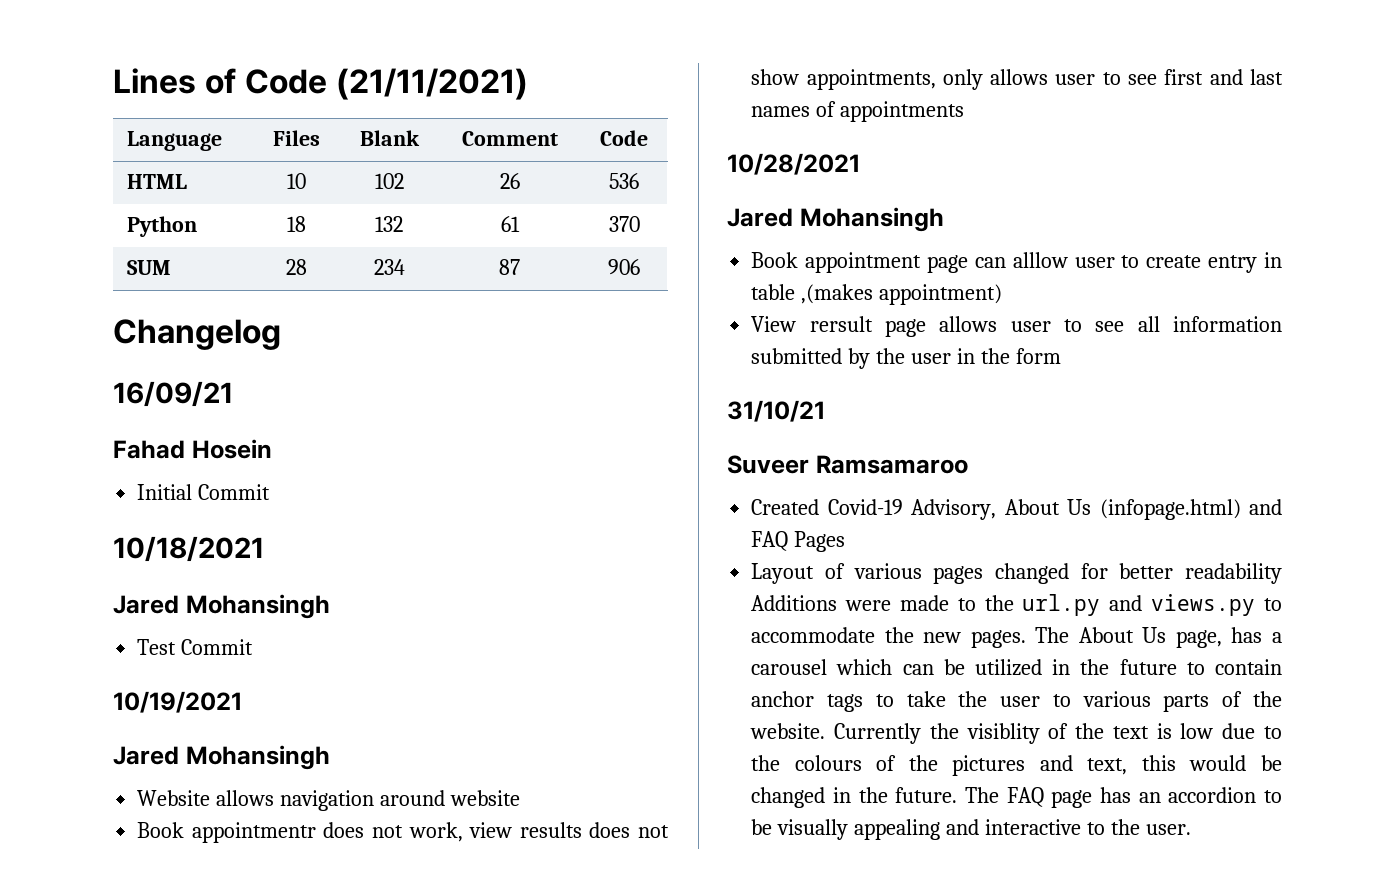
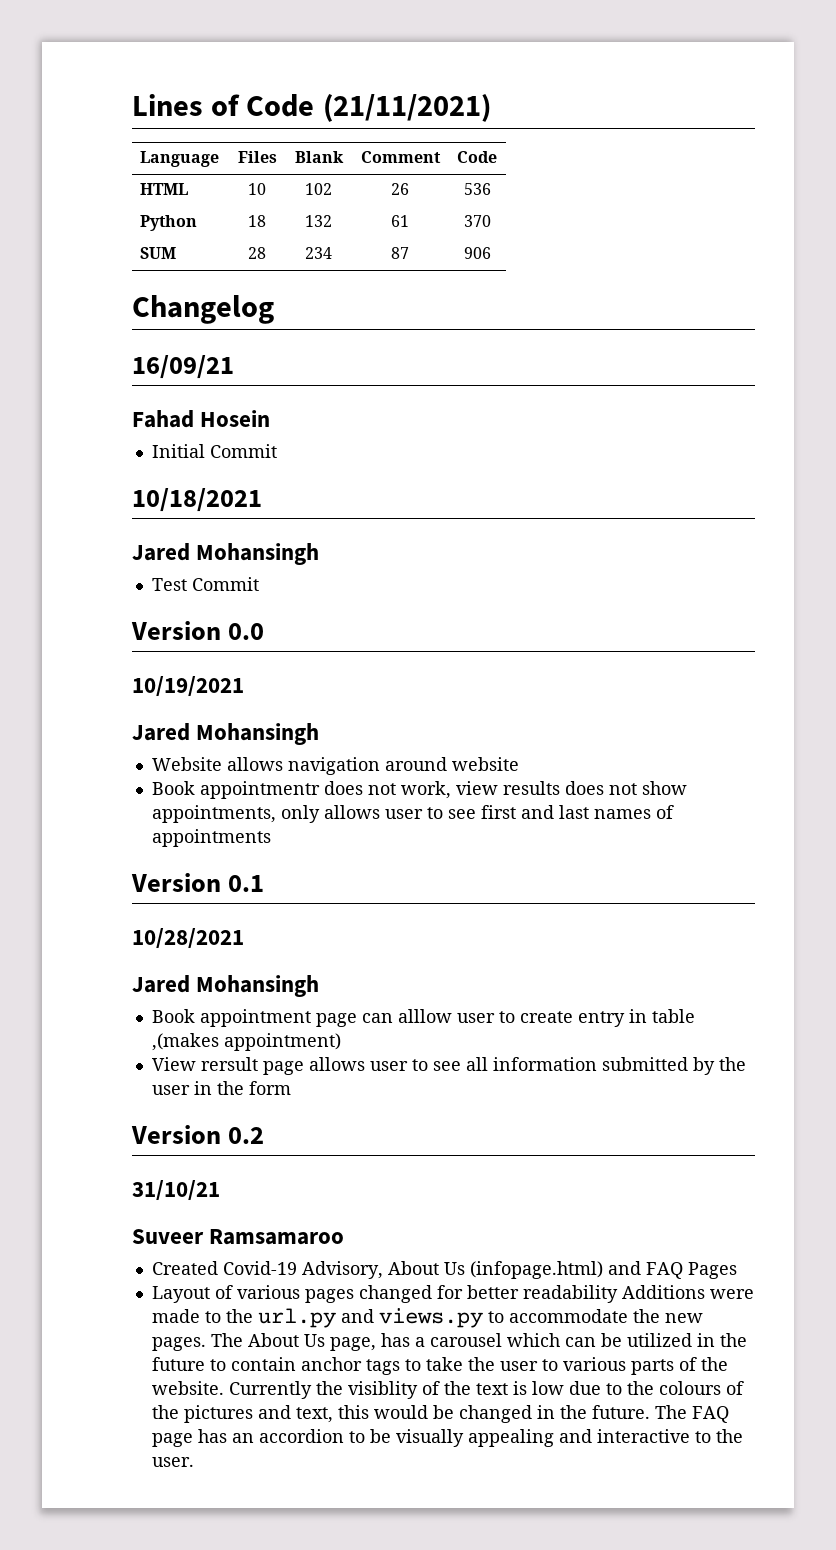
+ Version 0.0
+ Version 0.1
+ Version 0.2

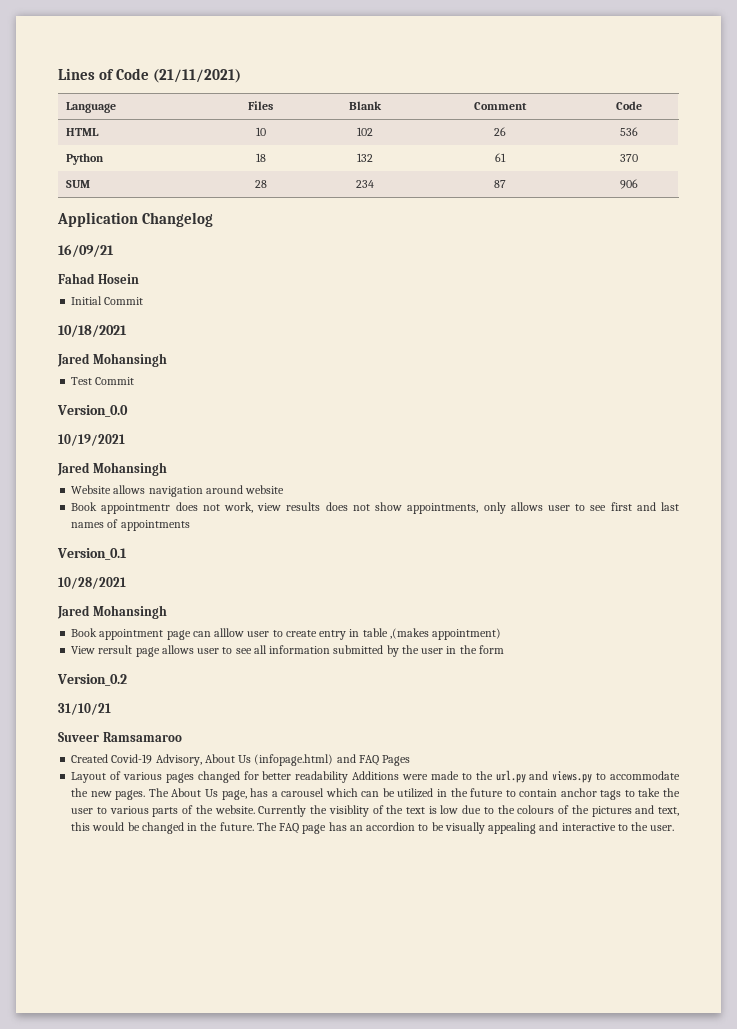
- Changelog
+ Application Changelog
- Version 0.0
+ Version_0.0
- Version 0.1
+ Version_0.1
- Version 0.2
+ Version_0.2

